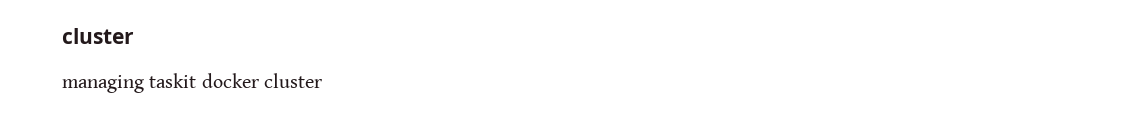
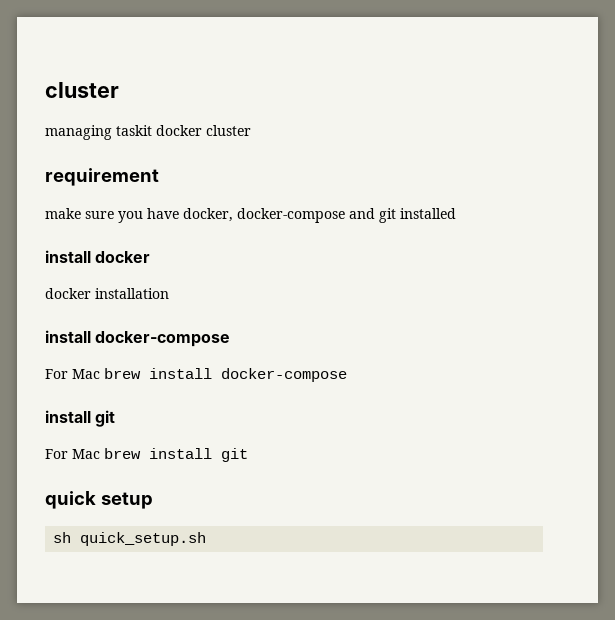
+ requirement
+ make sure you have docker, docker-compose and git installed
+ install docker
+ docker installation
+ install docker-compose
+ For Mac brew install docker-compose
+ install git
+ For Mac brew install git
+ quick setup
+ sh quick_setup.sh

